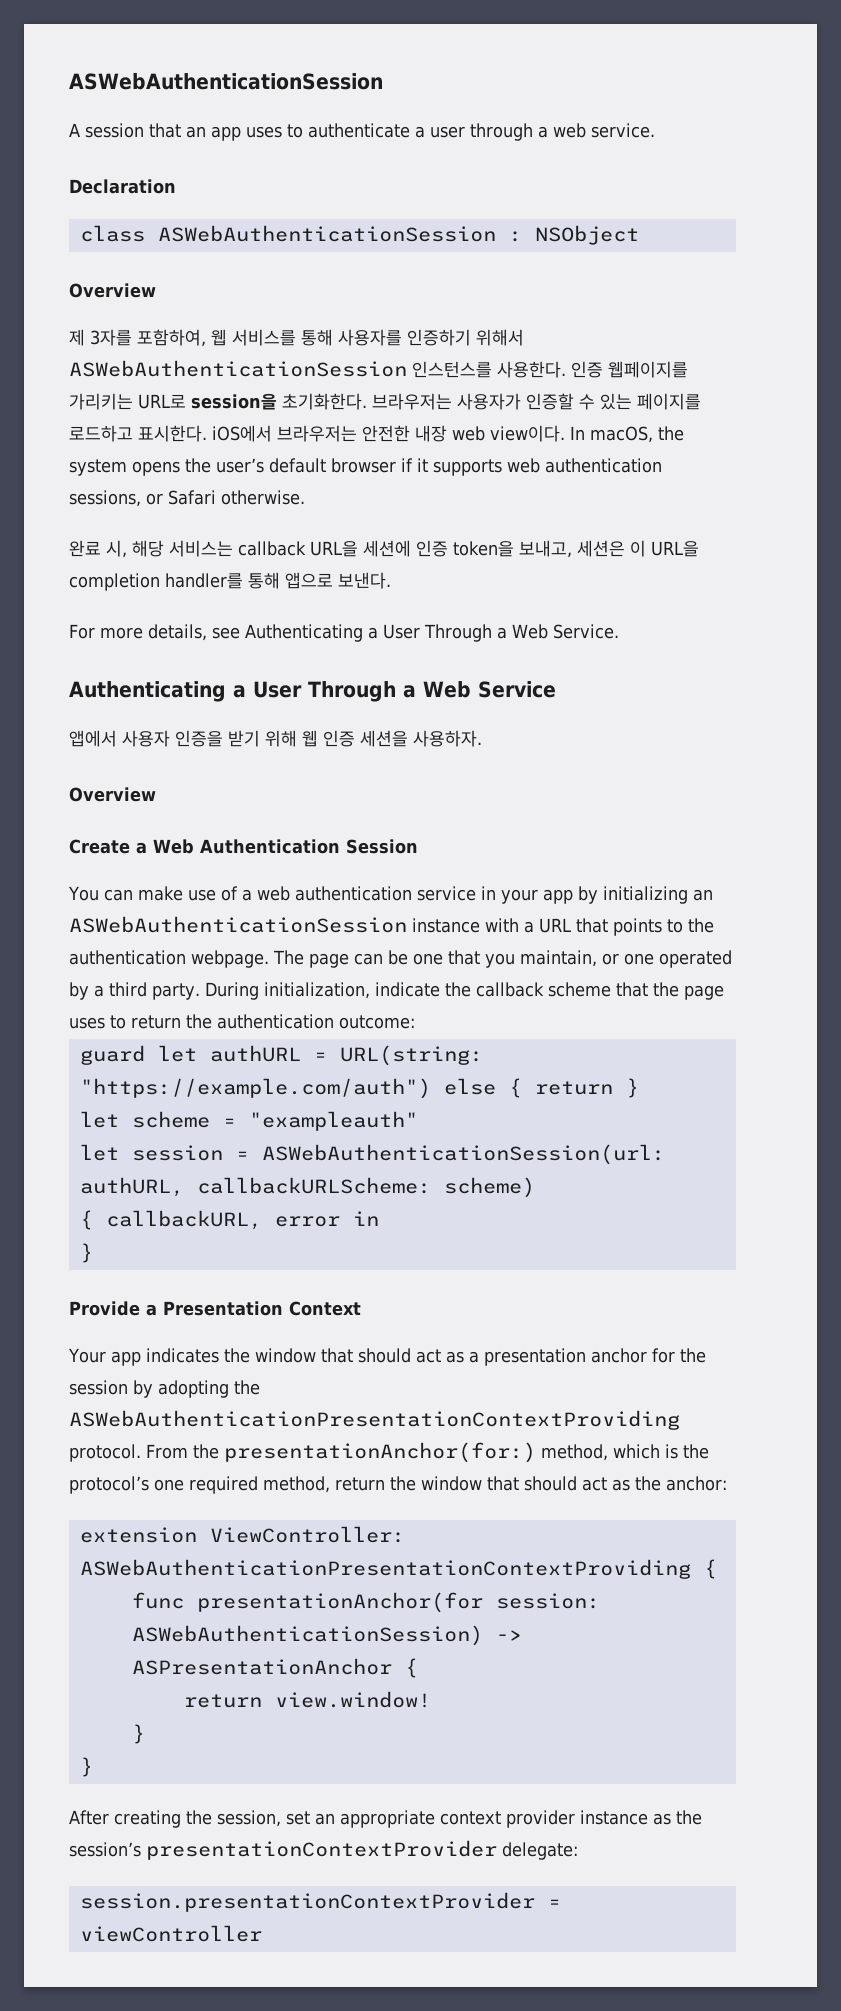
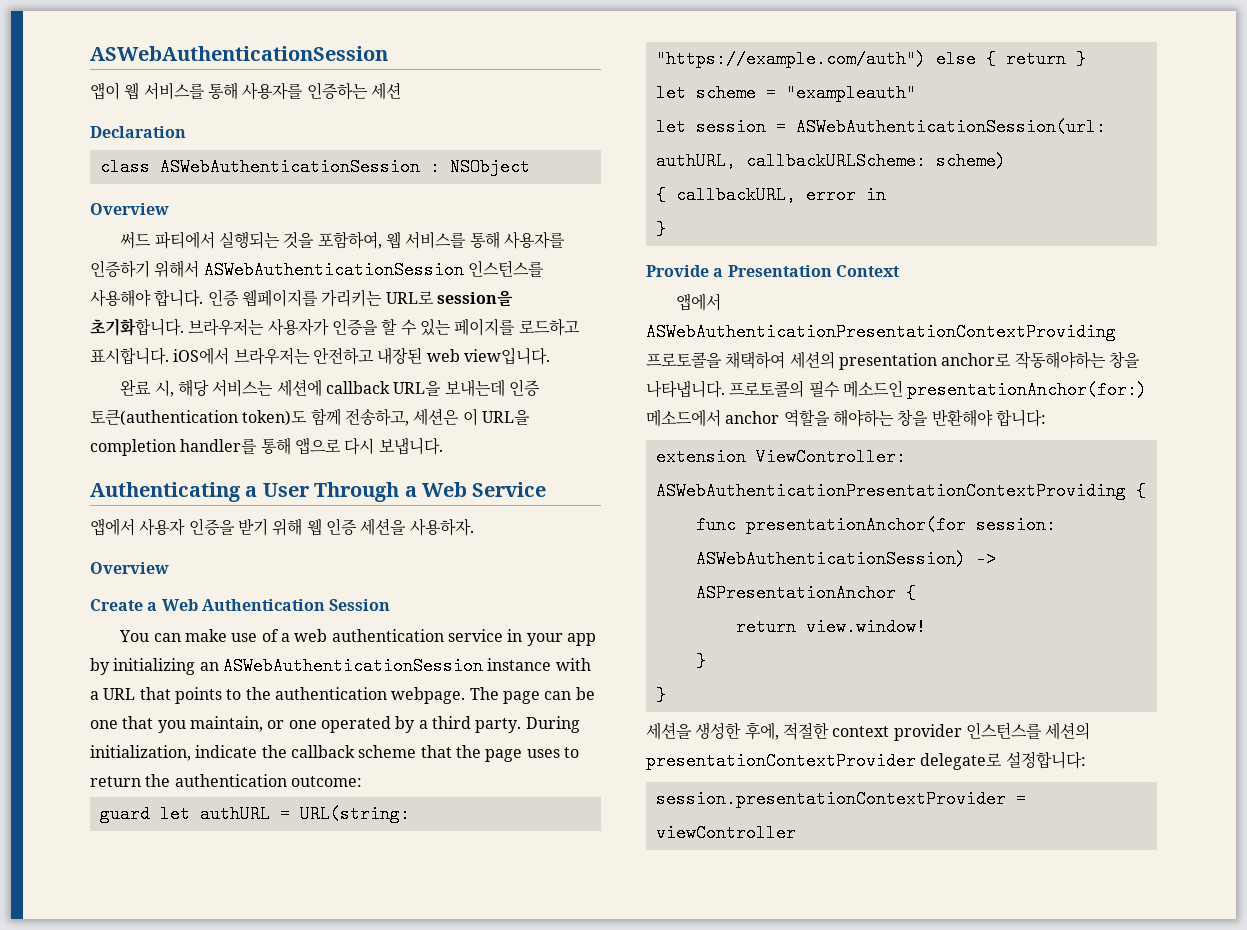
- A session that an app uses to authenticate a user through a web service.
+ 앱이 웹 서비스를 통해 사용자를 인증하는 세션
- 제 3자를 포함하여, 웹 서비스를 통해 사용자를 인증하기 위해서 ASWebAuthenticationSession 인스턴스를 사용한다.
+ 써드 파티에서 실행되는 것을 포함하여, 웹 서비스를 통해 사용자를 인증하기 위해서 ASWebAuthenticationSession 인스턴스를 사용해야 합니다.
- 인증 웹페이지를 가리키는 URL로 session을 초기화한다.
+ 인증 웹페이지를 가리키는 URL로 session을 초기화합니다.
- 브라우저는 사용자가 인증할 수 있는 페이지를 로드하고 표시한다. iOS에서 브라우저는 안전한 내장 web view이다. In macOS, the system opens the user’s default browser if it supports web authentication sessions, or Safari otherwise.
+ 브라우저는 사용자가 인증을 할 수 있는 페이지를 로드하고 표시합니다. iOS에서 브라우저는 안전하고 내장된 web view입니다.
- 완료 시, 해당 서비스는 callback URL을 세션에 인증 token을 보내고, 세션은 이 URL을 completion handler를 통해 앱으로 보낸다.
- For more details, see Authenticating a User Through a Web Service.
+ 완료 시, 해당 서비스는 세션에 callback URL을 보내는데 인증 토큰(authentication token)도 함께 전송하고, 세션은 이 URL을 completion handler를 통해 앱으로 다시 보냅니다.
- Your app indicates the window that should act as a presentation anchor for the session by adopting the ASWebAuthenticationPresentationContextProviding protocol. From the presentationAnchor(for:) method, which is the protocol’s one required method, return the window that should act as the anchor:
+ 앱에서 ASWebAuthenticationPresentationContextProviding 프로토콜을 채택하여 세션의 presentation anchor로 작동해야하는 창을 나타냅니다. 프로토콜의 필수 메소드인 presentationAnchor(for:) 메소드에서 anchor 역할을 해야하는 창을 반환해야 합니다:
- After creating the session, set an appropriate context provider instance as the session’s presentationContextProvider delegate:
+ 세션을 생성한 후에, 적절한 context provider 인스턴스를 세션의 presentationContextProvider delegate로 설정합니다:

